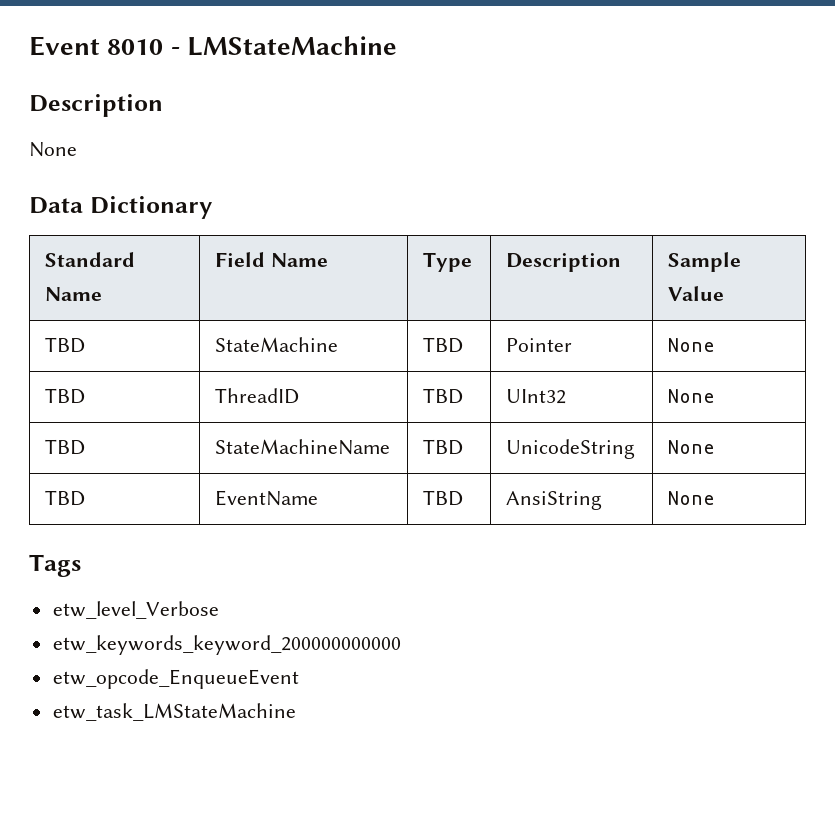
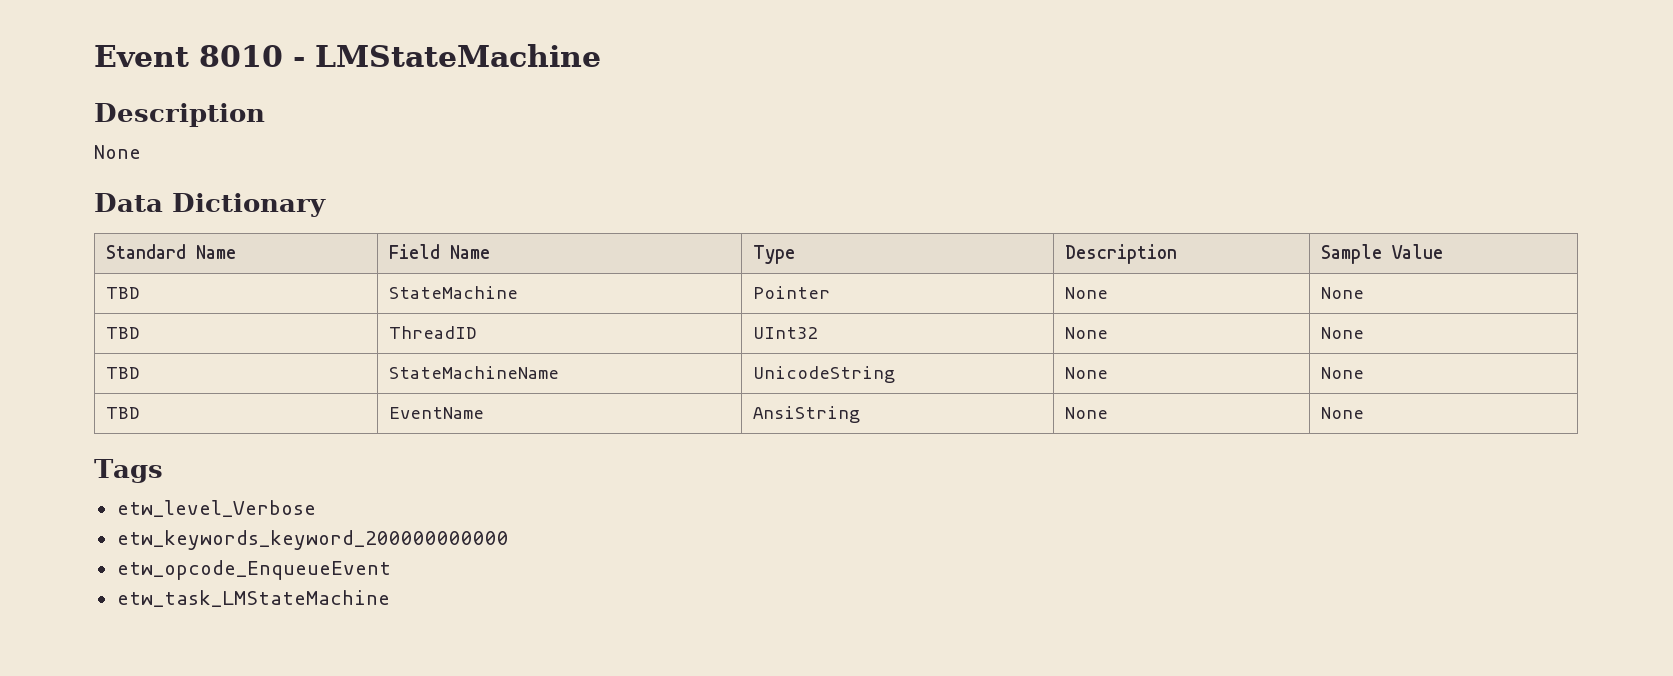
- TBD | StateMachine | TBD | Pointer | None
+ TBD | StateMachine | Pointer | None | None
- TBD | ThreadID | TBD | UInt32 | None
+ TBD | ThreadID | UInt32 | None | None
- TBD | StateMachineName | TBD | UnicodeString | None
+ TBD | StateMachineName | UnicodeString | None | None
- TBD | EventName | TBD | AnsiString | None
+ TBD | EventName | AnsiString | None | None

